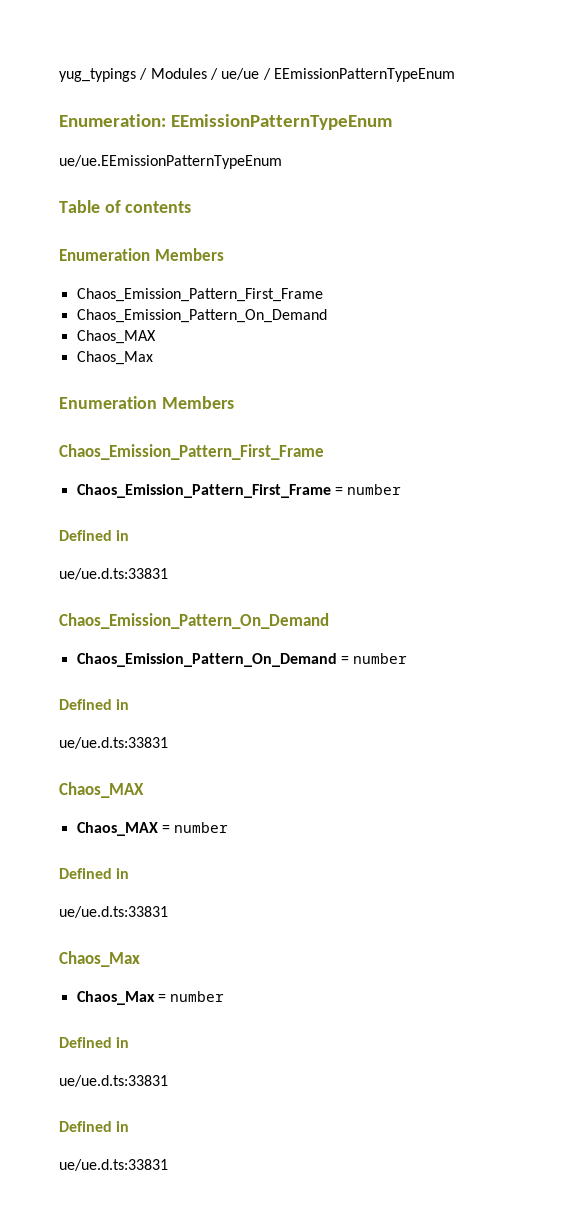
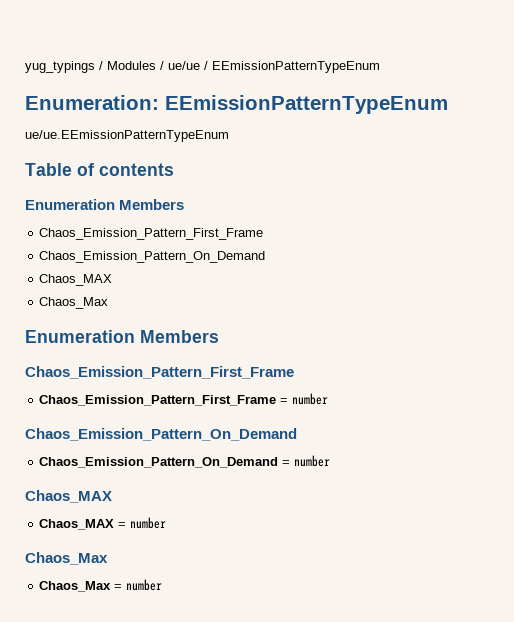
  Chaos_Emission_Pattern_First_Frame = number
- Defined in
- ue/ue.d.ts:33831
  Chaos_Emission_Pattern_On_Demand = number
- Defined in
- ue/ue.d.ts:33831
  Chaos_MAX = number
- Defined in
- ue/ue.d.ts:33831
  Chaos_Max = number
- Defined in
- ue/ue.d.ts:33831
- Defined in
- ue/ue.d.ts:33831

